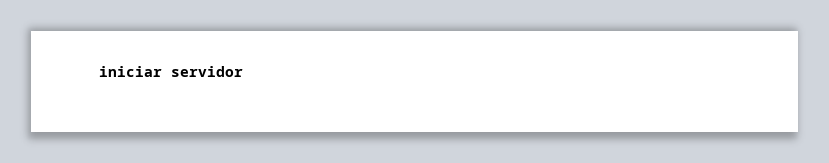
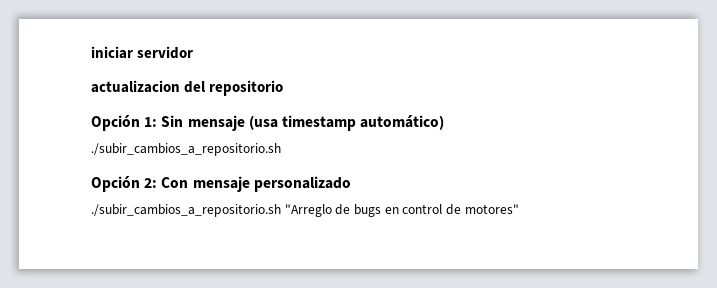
+ actualizacion del repositorio
+ Opción 1: Sin mensaje (usa timestamp automático)
+ ./subir_cambios_a_repositorio.sh
+ Opción 2: Con mensaje personalizado
+ ./subir_cambios_a_repositorio.sh "Arreglo de bugs en control de motores"

